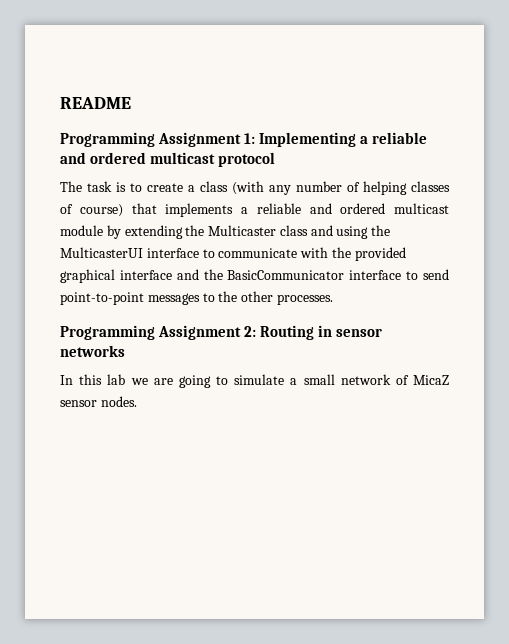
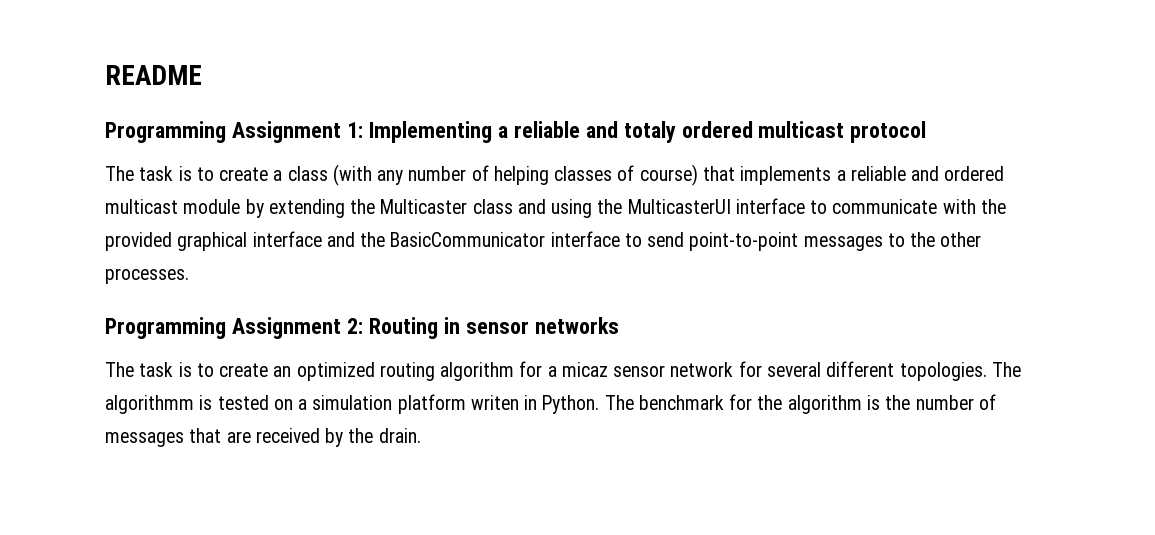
- Programming Assignment 1: Implementing a reliable and ordered multicast protocol
+ Programming Assignment 1: Implementing a reliable and totaly ordered multicast protocol
- In this lab we are going to simulate a small network of MicaZ sensor nodes.
+ The task is to create an optimized routing algorithm for a micaz sensor network for several different topologies. The algorithmm is tested on a simulation platform writen in Python. The benchmark for the algorithm is the number of messages that are received by the drain.

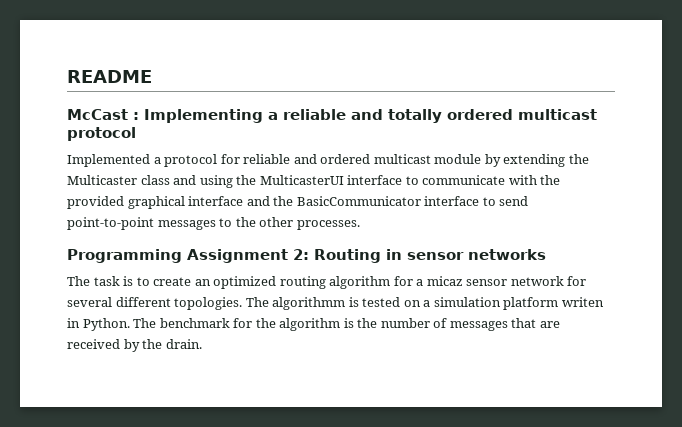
- Programming Assignment 1: Implementing a reliable and totaly ordered multicast protocol
+ McCast : Implementing a reliable and totally ordered multicast protocol
- The task is to create a class (with any number of helping classes of course) that implements a reliable and ordered multicast module by extending the Multicaster class and using the MulticasterUI interface to communicate with the provided graphical interface and the BasicCommunicator interface to send point-to-point messages to the other processes.
+ Implemented a protocol for reliable and ordered multicast module by extending the Multicaster class and using the MulticasterUI interface to communicate with the provided graphical interface and the BasicCommunicator interface to send point-to-point messages to the other processes.

